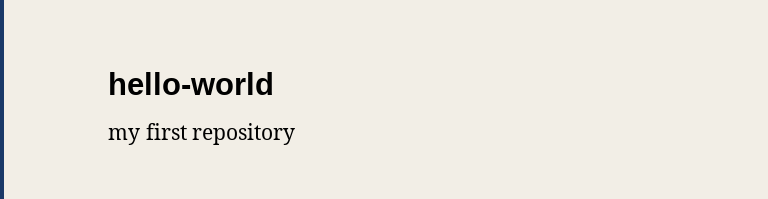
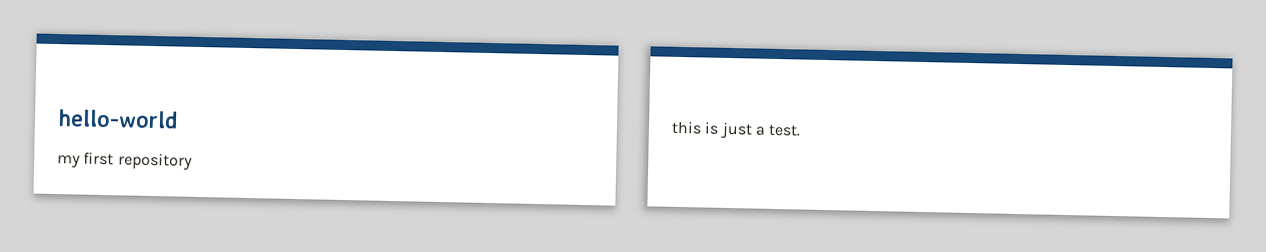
+ this is just a test.

